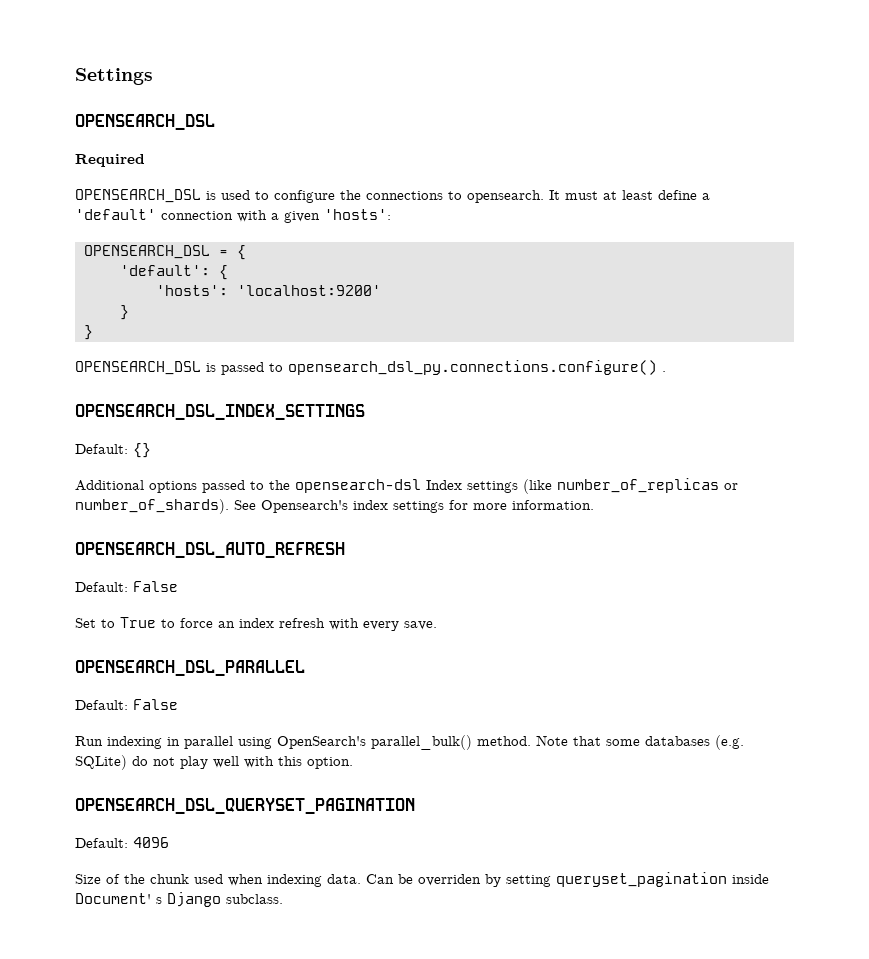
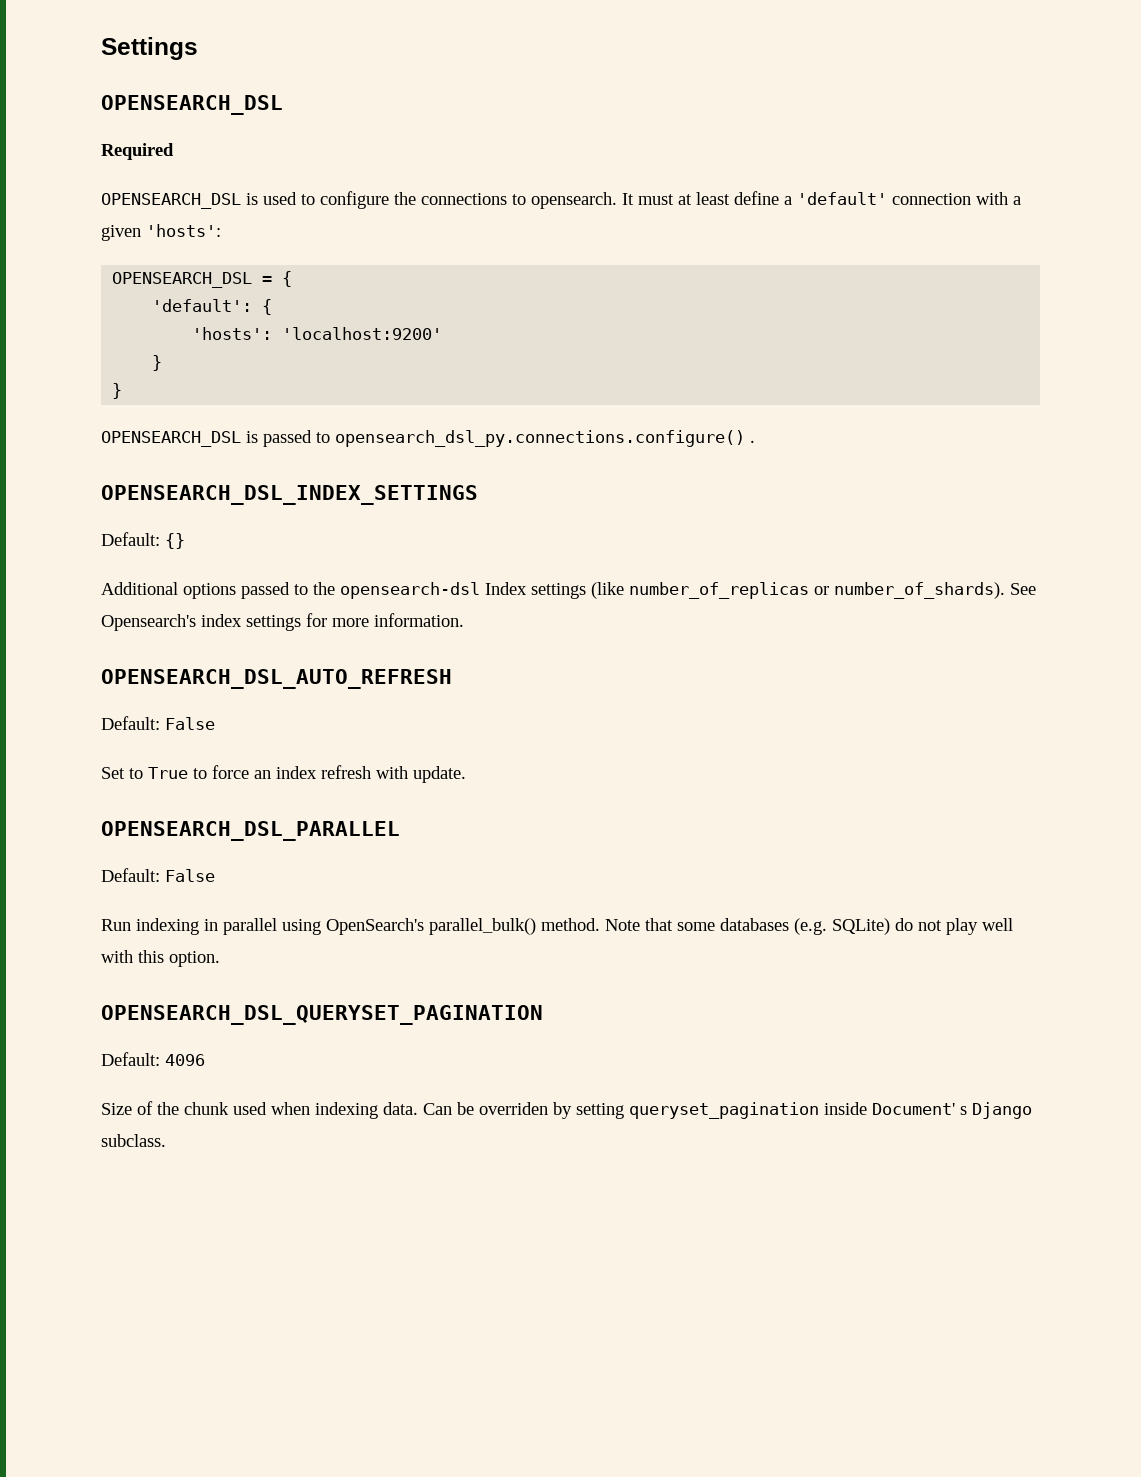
- Set to True to force an index refresh with every save.
+ Set to True to force an index refresh with update.

